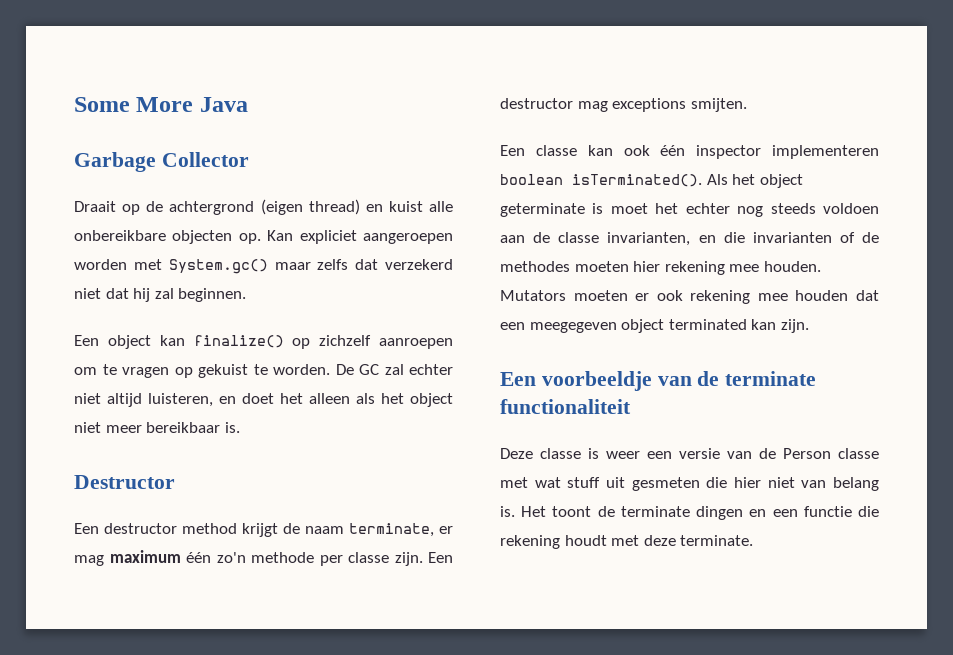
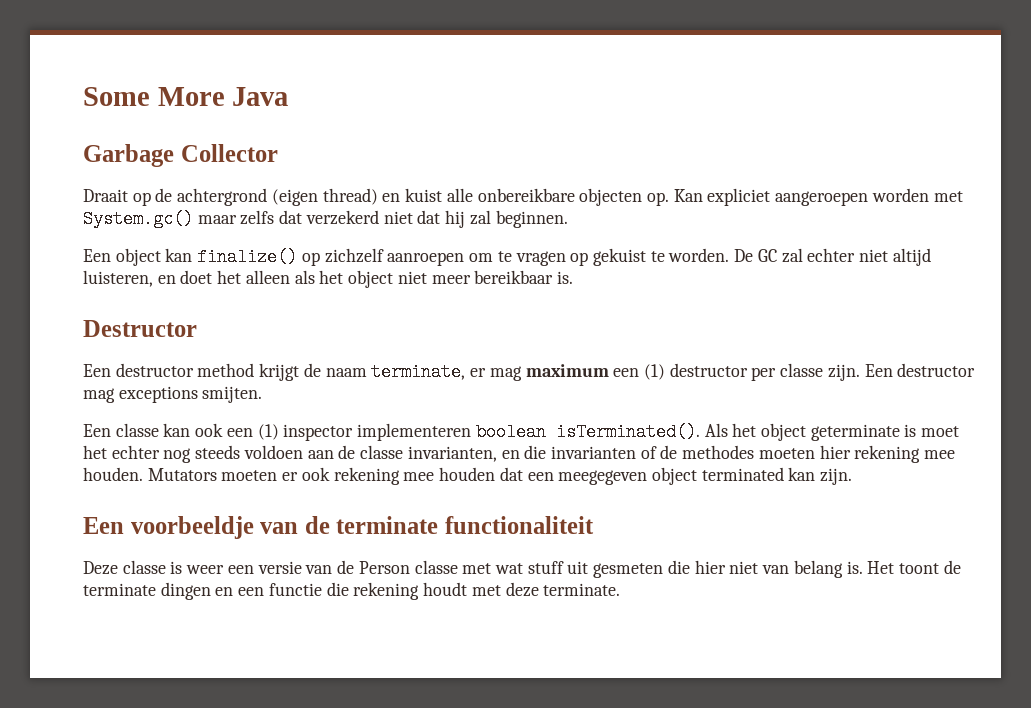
- Een destructor method krijgt de naam terminate, er mag maximum één zo'n methode per classe zijn.
+ Een destructor method krijgt de naam terminate, er mag maximum een (1) destructor per classe zijn.
- Een classe kan ook één inspector implementeren boolean isTerminated().
+ Een classe kan ook een (1) inspector implementeren boolean isTerminated().

